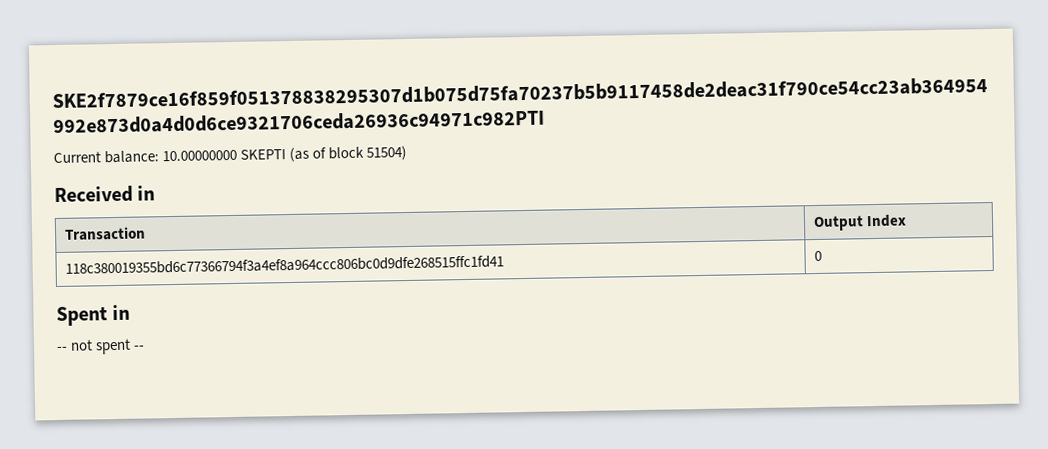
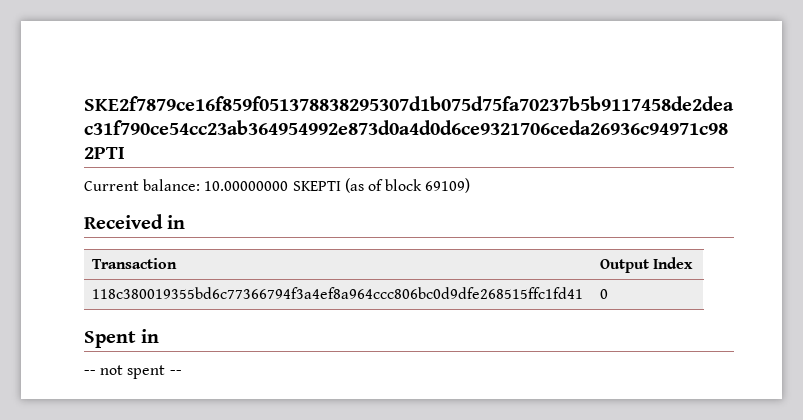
- Current balance: 10.00000000 SKEPTI (as of block 51504)
+ Current balance: 10.00000000 SKEPTI (as of block 69109)

